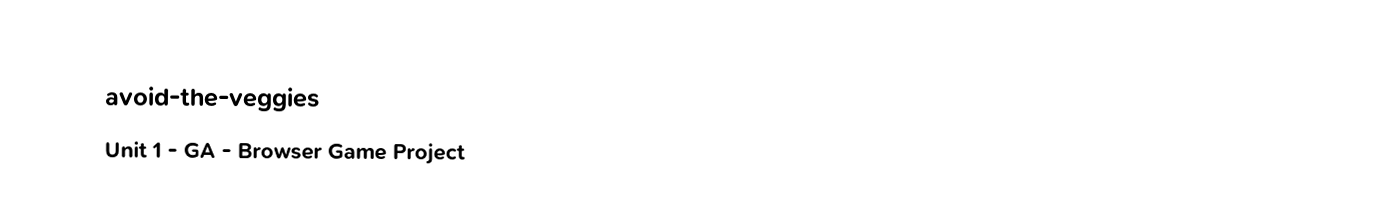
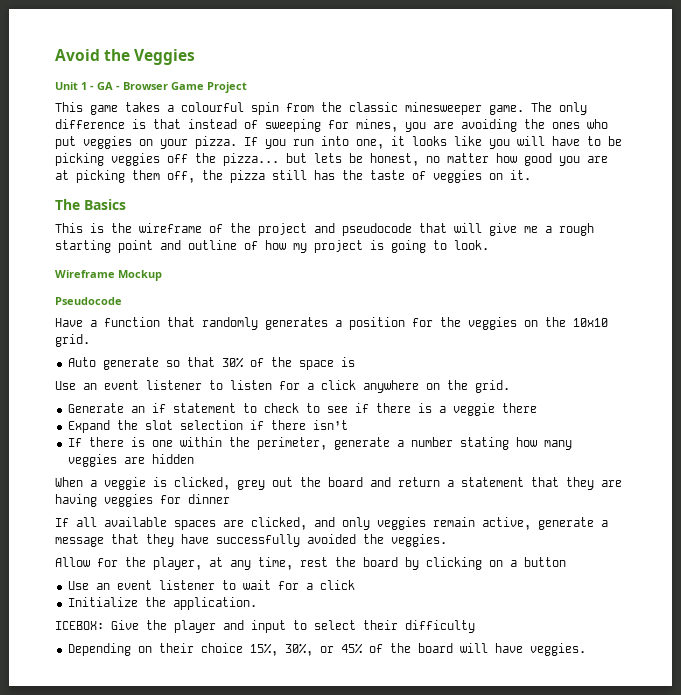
- avoid-the-veggies
+ Avoid the Veggies
+ This game takes a colourful spin from the classic minesweeper game. The only difference is that instead of sweeping for mines, you are avoiding the ones who put veggies on your pizza. If you run into one, it looks like you will have to be picking veggies off the pizza... but lets be honest, no matter how good you are at picking them off, the pizza still has the taste of veggies on it.
+ The Basics
+ This is the wireframe of the project and pseudocode that will give me a rough starting point and outline of how my project is going to look.
+ Wireframe Mockup
+ Pseudocode
+ Have a function that randomly generates a position for the veggies on the 10x10 grid.
+ Auto generate so that 30% of the space is
+ Use an event listener to listen for a click anywhere on the grid.
+ Generate an if statement to check to see if there is a veggie there
+ Expand the slot selection if there isn’t
+ If there is one within the perimeter, generate a number stating how many veggies are hidden
+ When a veggie is clicked, grey out the board and return a statement that they are having veggies for dinner
+ If all available spaces are clicked, and only veggies remain active, generate a message that they have successfully avoided the veggies.
+ Allow for the player, at any time, rest the board by clicking on a button
+ Use an event listener to wait for a click
+ Initialize the application.
+ ICEBOX: Give the player and input to select their difficulty
+ Depending on their choice 15%, 30%, or 45% of the board will have veggies.

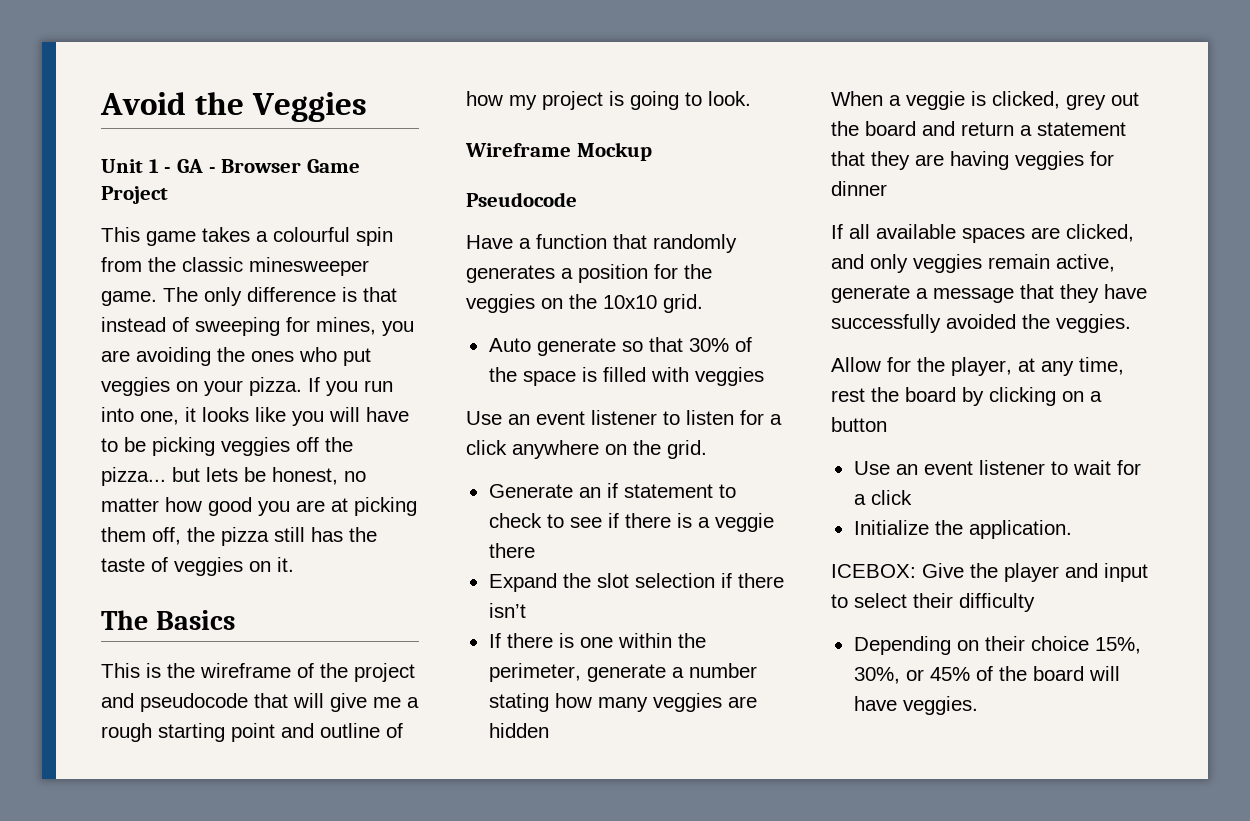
- Auto generate so that 30% of the space is
+ Auto generate so that 30% of the space is filled with veggies

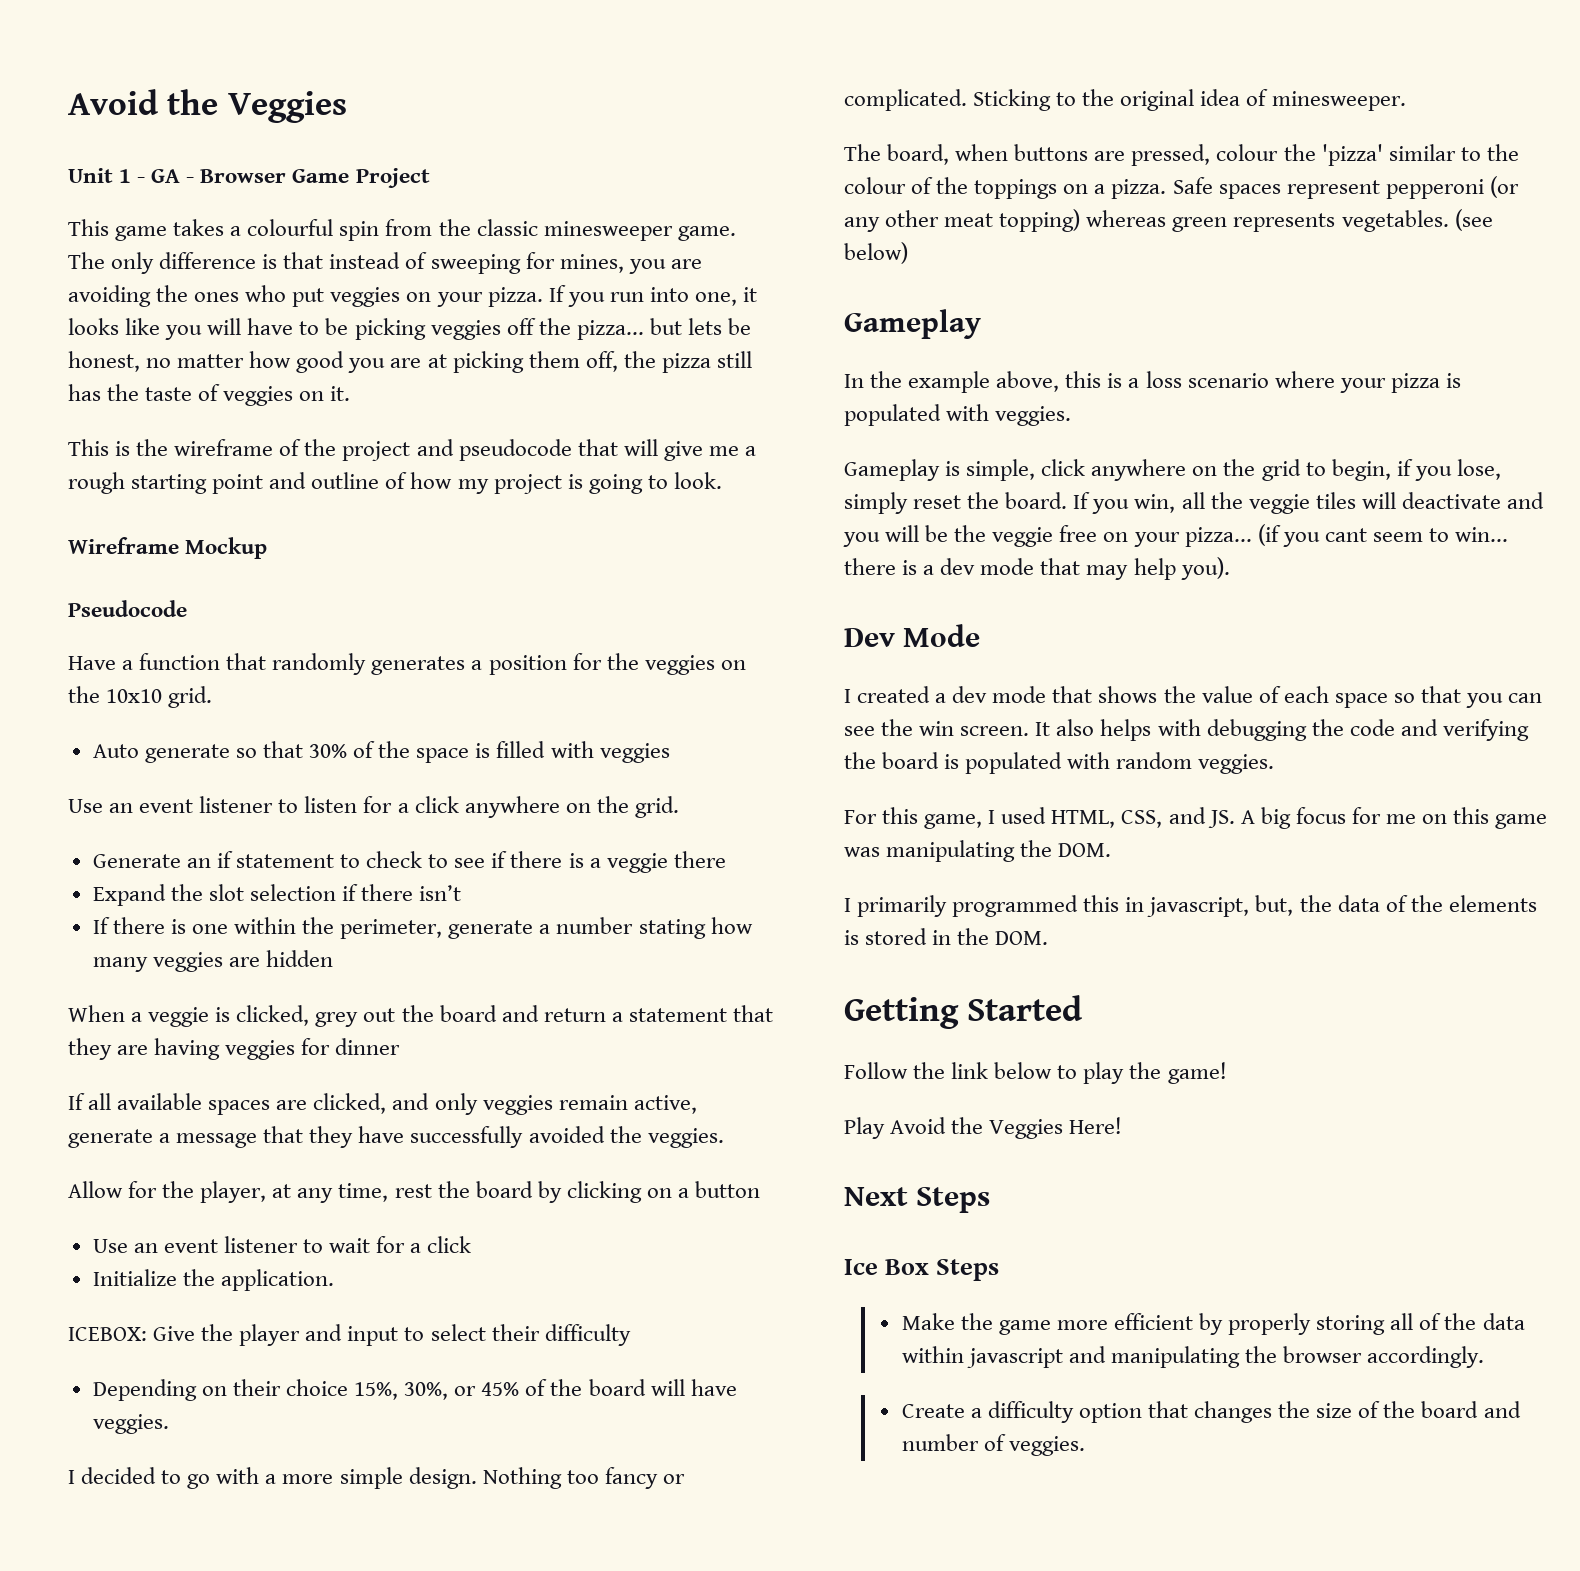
- The Basics
+ I decided to go with a more simple design. Nothing too fancy or complicated. Sticking to the original idea of minesweeper.
+ The board, when buttons are pressed, colour the 'pizza' similar to the colour of the toppings on a pizza. Safe spaces represent pepperoni (or any other meat topping) whereas green represents vegetables. (see below)
+ Gameplay
+ In the example above, this is a loss scenario where your pizza is populated with veggies.
+ Gameplay is simple, click anywhere on the grid to begin, if you lose, simply reset the board. If you win, all the veggie tiles will deactivate and you will be the veggie free on your pizza... (if you cant seem to win... there is a dev mode that may help you).
+ Dev Mode
+ I created a dev mode that shows the value of each space so that you can see the win screen. It also helps with debugging the code and verifying the board is populated with random veggies.
+ For this game, I used HTML, CSS, and JS. A big focus for me on this game was manipulating the DOM.
+ I primarily programmed this in javascript, but, the data of the elements is stored in the DOM.
+ Getting Started
+ Follow the link below to play the game!
+ Play Avoid the Veggies Here!
+ Next Steps
+ Ice Box Steps
+ Make the game more efficient by properly storing all of the data within javascript and manipulating the browser accordingly.
+ Create a difficulty option that changes the size of the board and number of veggies.

